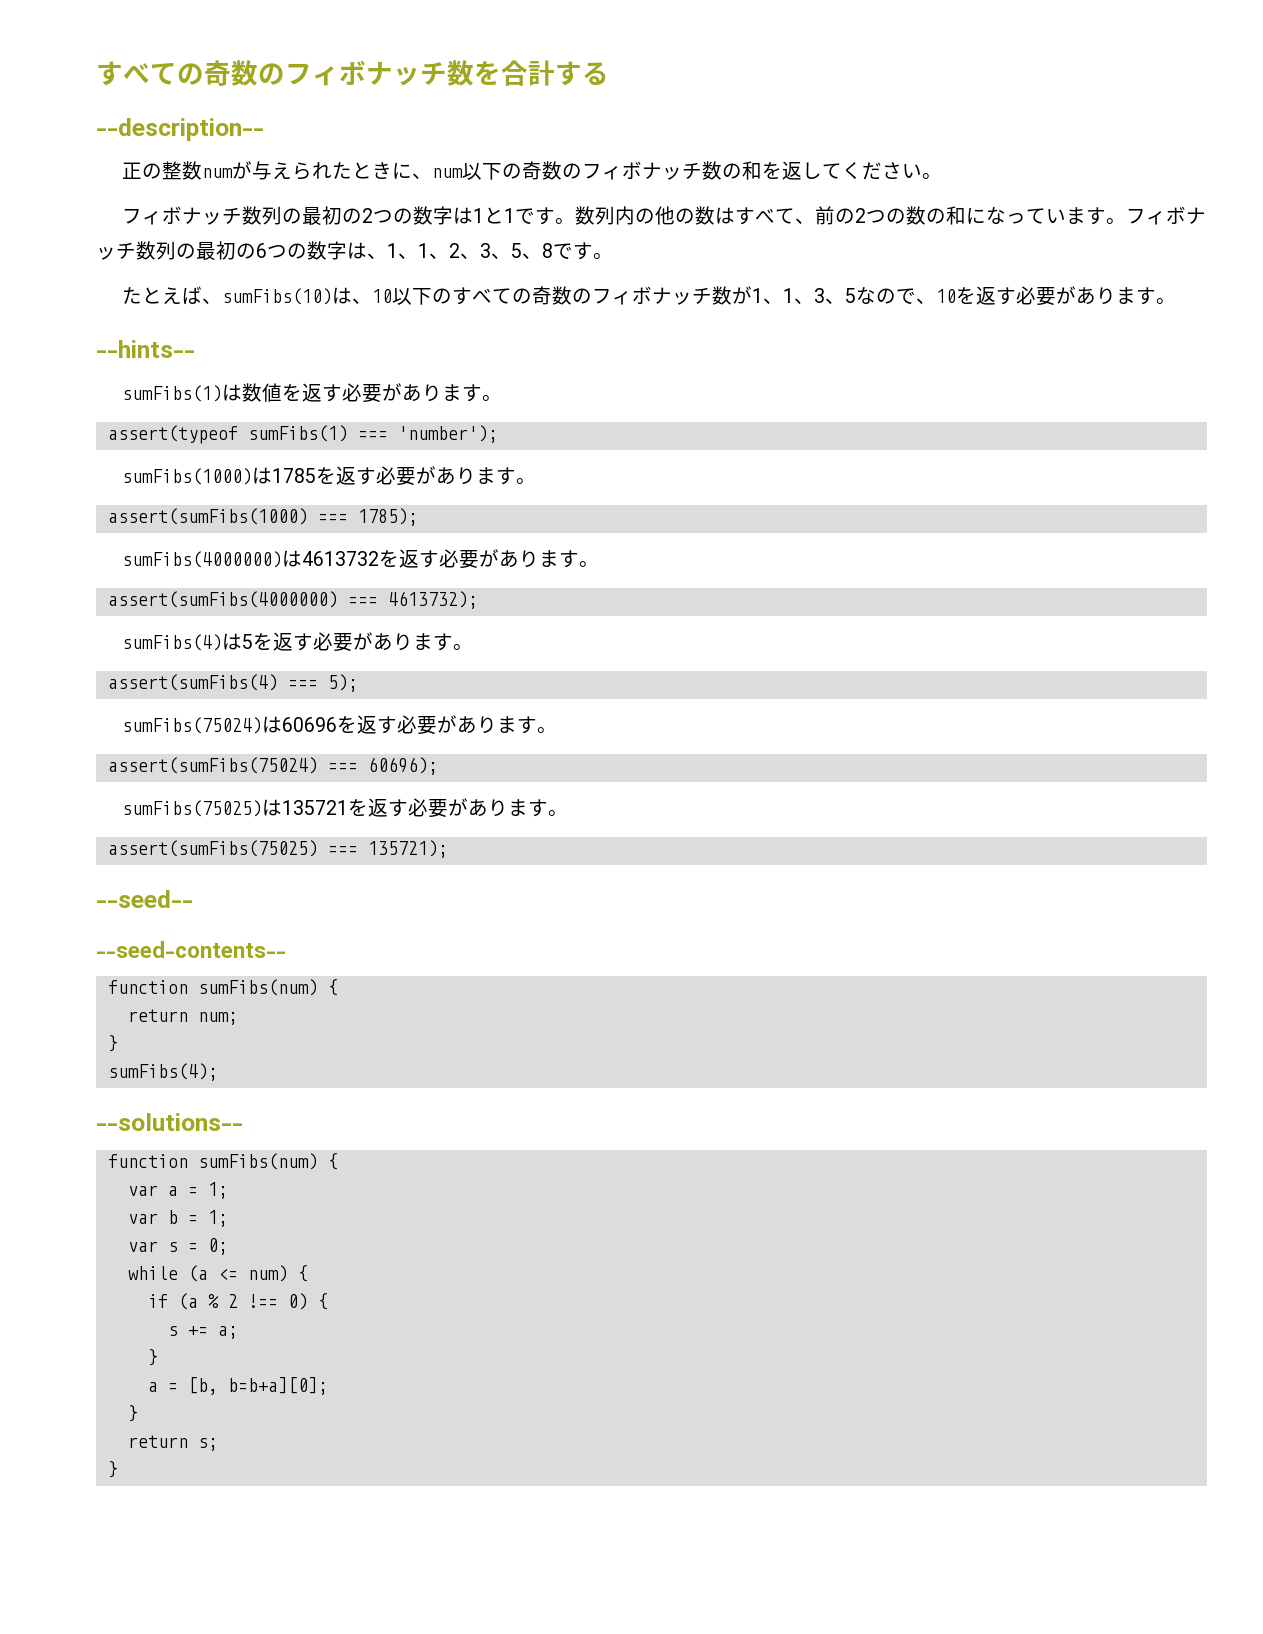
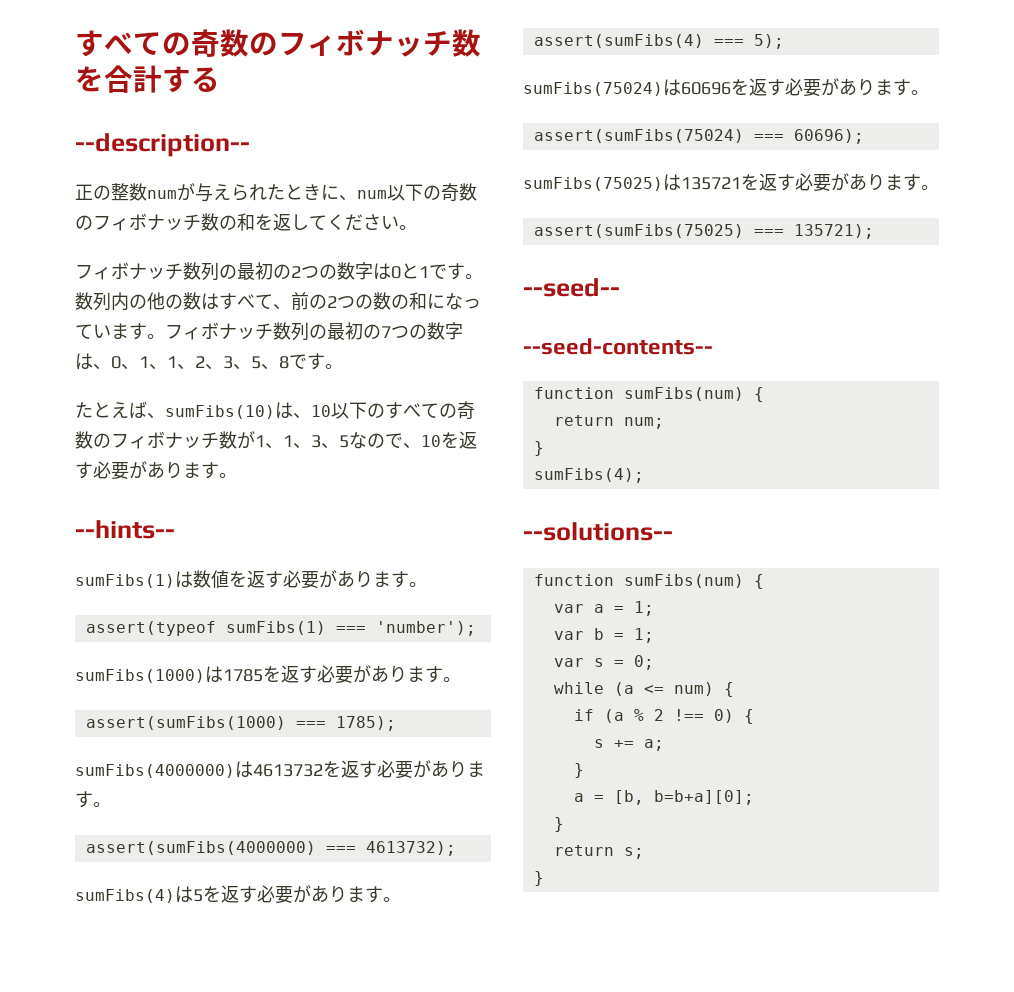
- フィボナッチ数列の最初の2つの数字は1と1です。
+ フィボナッチ数列の最初の2つの数字は0と1です。
- フィボナッチ数列の最初の6つの数字は、1、1、2、3、5、8です。
+ フィボナッチ数列の最初の7つの数字は、0、1、1、2、3、5、8です。

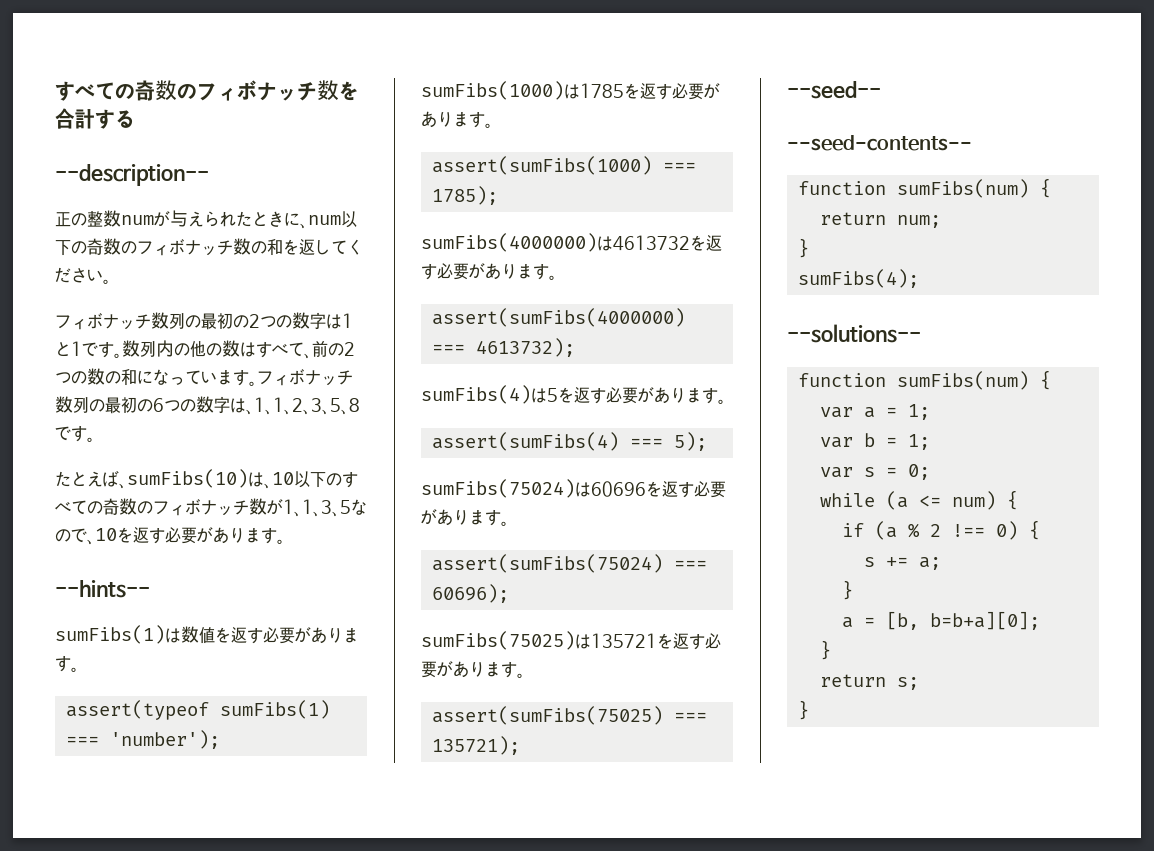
- フィボナッチ数列の最初の2つの数字は0と1です。
+ フィボナッチ数列の最初の2つの数字は1と1です。
- フィボナッチ数列の最初の7つの数字は、0、1、1、2、3、5、8です。
+ フィボナッチ数列の最初の6つの数字は、1、1、2、3、5、8です。

